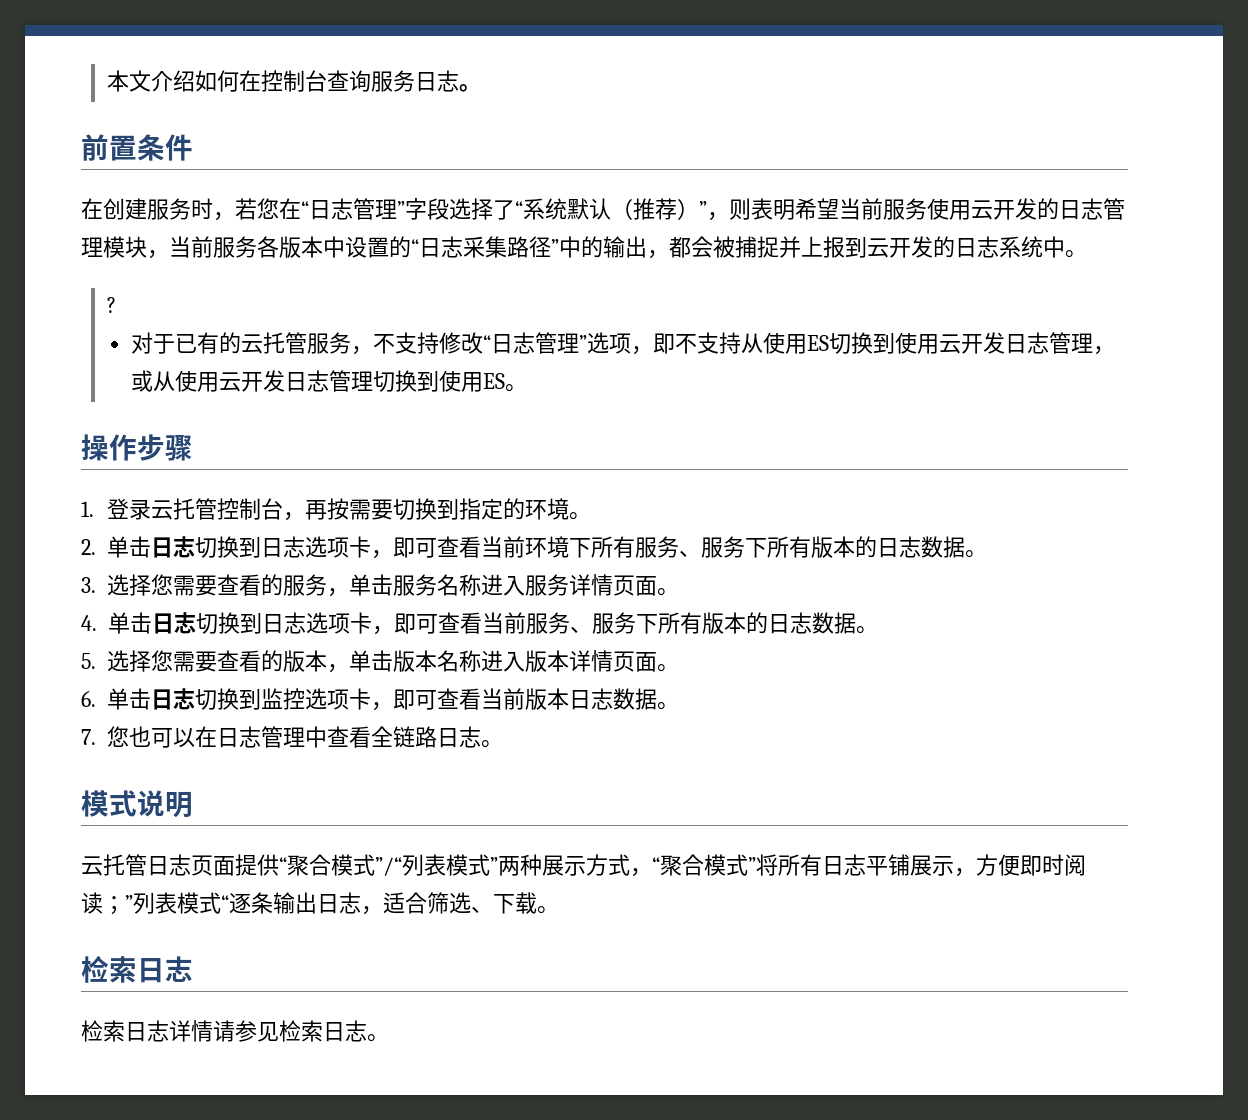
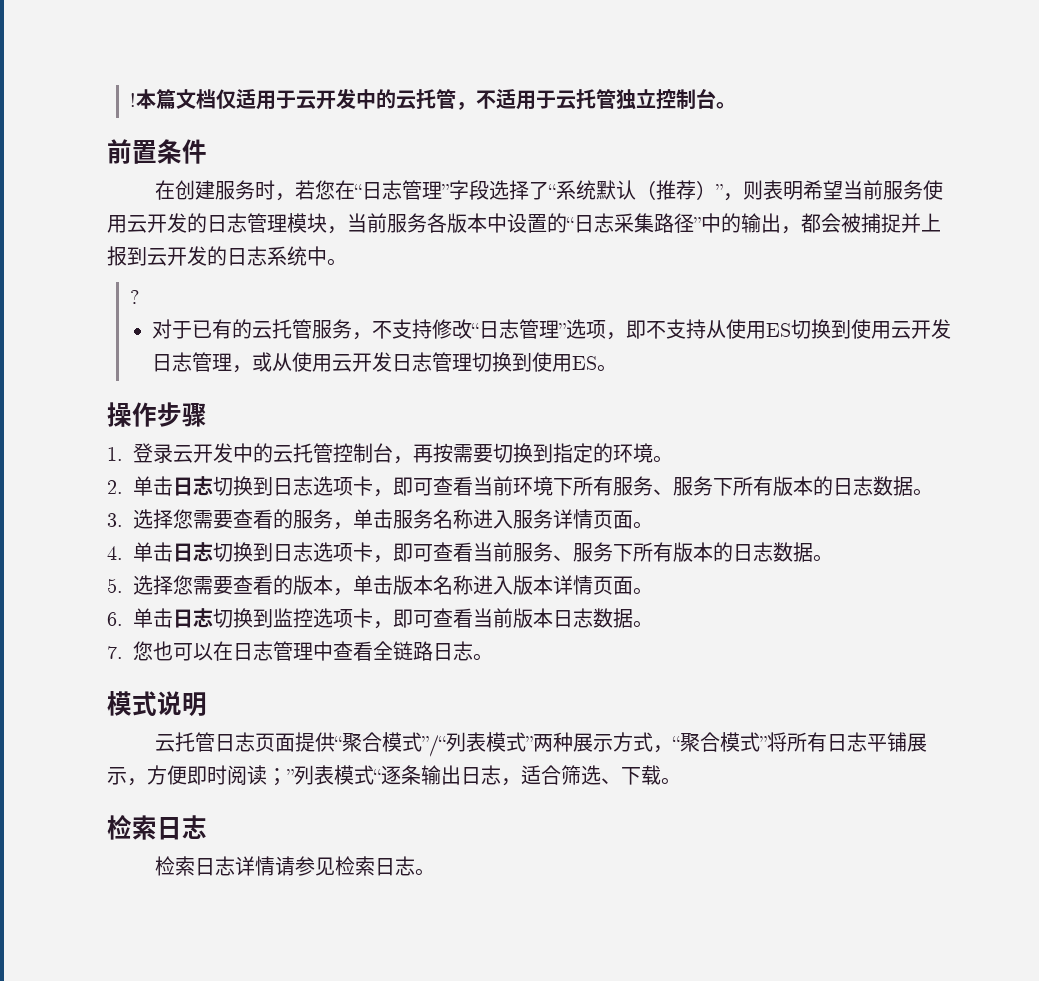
- 本文介绍如何在控制台查询服务日志。
+ !本篇文档仅适用于云开发中的云托管，不适用于云托管独立控制台。
- 1.登录云托管控制台，再按需要切换到指定的环境。
+ 1.登录云开发中的云托管控制台，再按需要切换到指定的环境。

